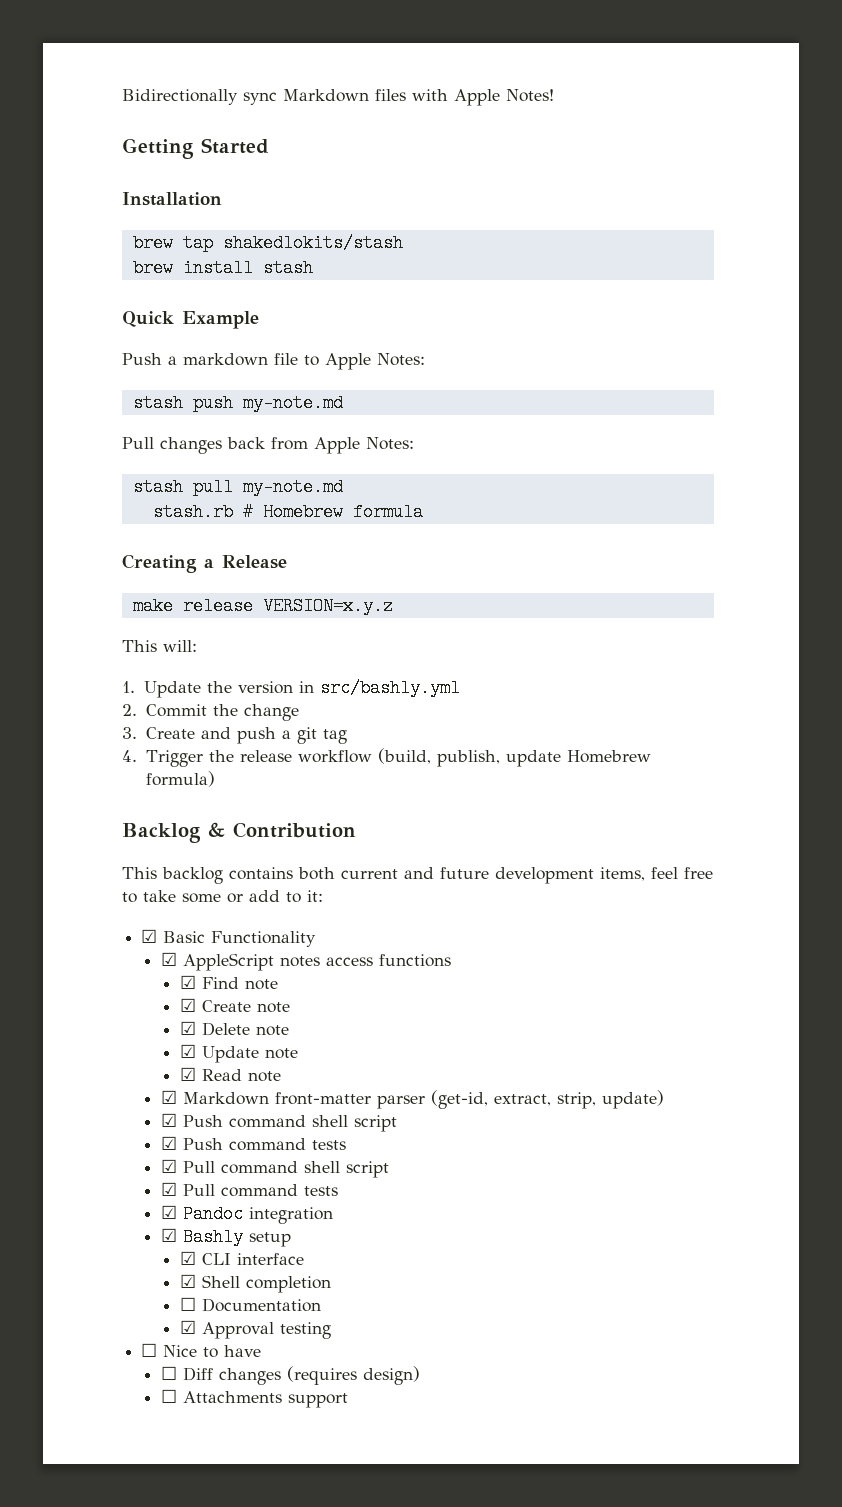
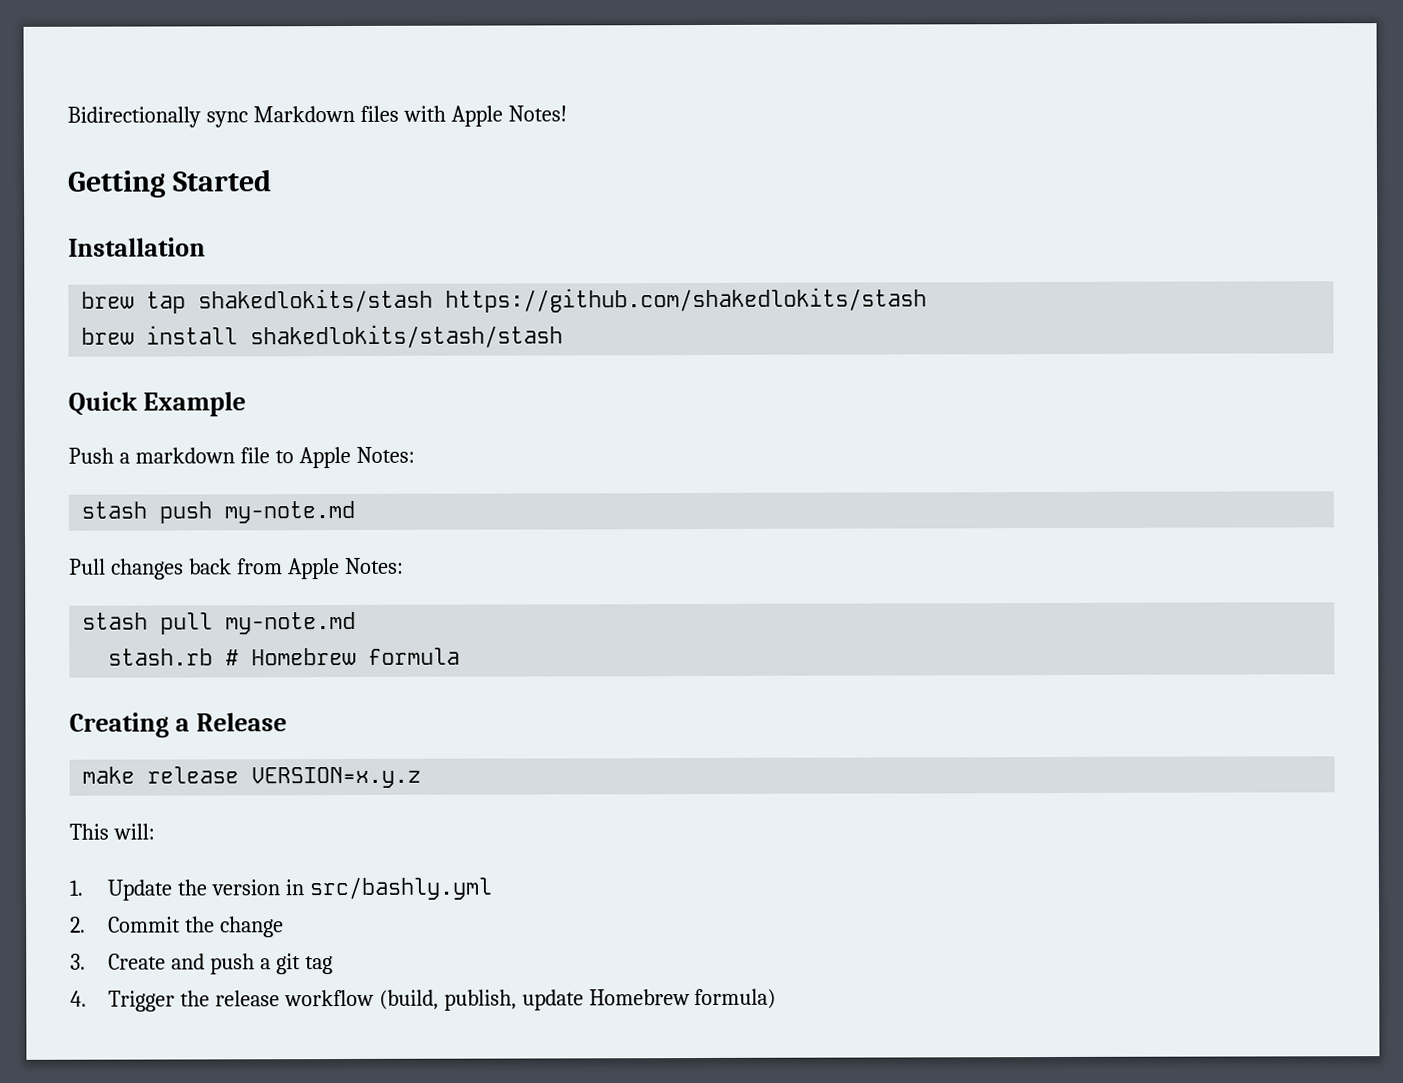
- brew tap shakedlokits/stash
+ brew tap shakedlokits/stash https://github.com/shakedlokits/stash
- brew install stash
+ brew install shakedlokits/stash/stash
- Backlog & Contribution
- This backlog contains both current and future development items, feel free to take some or add to it:
- ☑ Basic Functionality
- ☑ AppleScript notes access functions
- ☑ Find note
- ☑ Create note
- ☑ Delete note
- ☑ Update note
- ☑ Read note
- ☑ Markdown front-matter parser (get-id, extract, strip, update)
- ☑ Push command shell script
- ☑ Push command tests
- ☑ Pull command shell script
- ☑ Pull command tests
- ☑ Pandoc integration
- ☑ Bashly setup
- ☑ CLI interface
- ☑ Shell completion
- ☐ Documentation
- ☑ Approval testing
- ☐ Nice to have
- ☐ Diff changes (requires design)
- ☐ Attachments support

